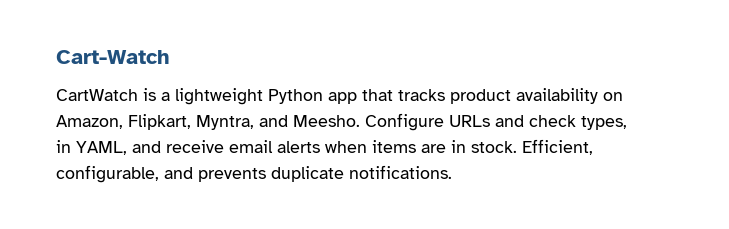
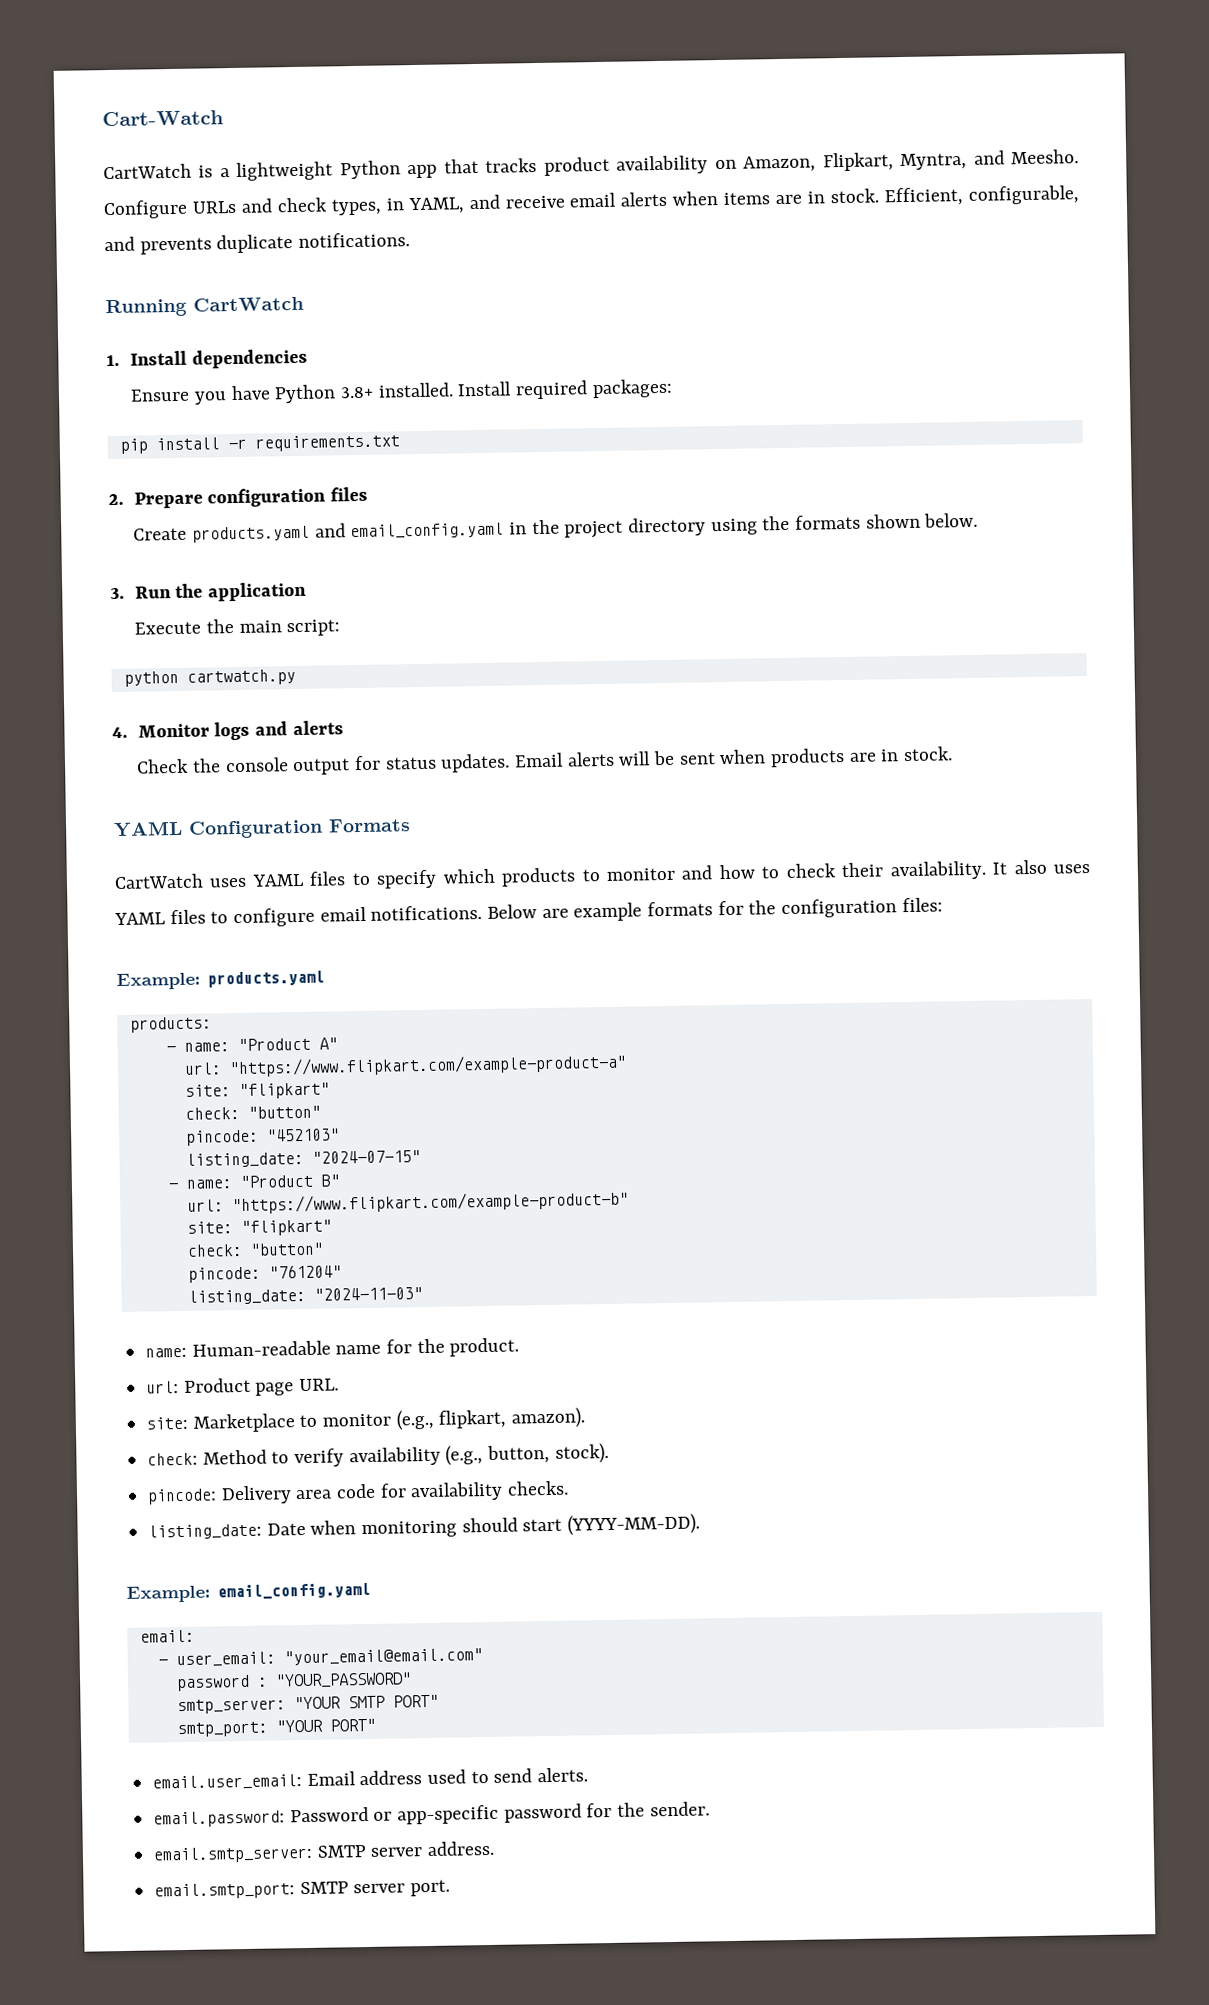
+ Running CartWatch
+ 1. Install dependencies
+ Ensure you have Python 3.8+ installed. Install required packages:
+ pip install -r requirements.txt
+ 2. Prepare configuration files
+ Create products.yaml and email_config.yaml in the project directory using the formats shown below.
+ 3. Run the application
+ Execute the main script:
+ python cartwatch.py
+ 4. Monitor logs and alerts
+ Check the console output for status updates. Email alerts will be sent when products are in stock.
+ YAML Configuration Formats
+ CartWatch uses YAML files to specify which products to monitor and how to check their availability. It also uses YAML files to configure email notifications. Below are example formats for the configuration files:
+ Example: products.yaml
+ products:
+ - name: "Product A"
+ url: "https://www.flipkart.com/example-product-a"
+ site: "flipkart"
+ check: "button"
+ pincode: "452103"
+ listing_date: "2024-07-15"
+ - name: "Product B"
+ url: "https://www.flipkart.com/example-product-b"
+ site: "flipkart"
+ check: "button"
+ pincode: "761204"
+ listing_date: "2024-11-03"
+ name: Human-readable name for the product.
+ url: Product page URL.
+ site: Marketplace to monitor (e.g., flipkart, amazon).
+ check: Method to verify availability (e.g., button, stock).
+ pincode: Delivery area code for availability checks.
+ listing_date: Date when monitoring should start (YYYY-MM-DD).
+ Example: email_config.yaml
+ email:
+ - user_email: "your_email@email.com"
+ password : "YOUR_PASSWORD"
+ smtp_server: "YOUR SMTP PORT"
+ smtp_port: "YOUR PORT"
+ email.user_email: Email address used to send alerts.
+ email.password: Password or app-specific password for the sender.
+ email.smtp_server: SMTP server address.
+ email.smtp_port: SMTP server port.

